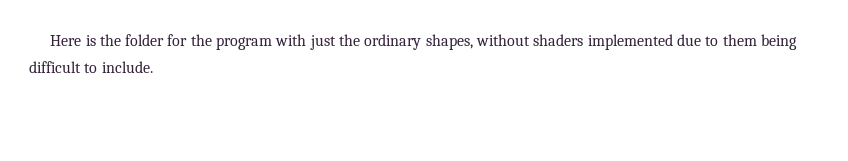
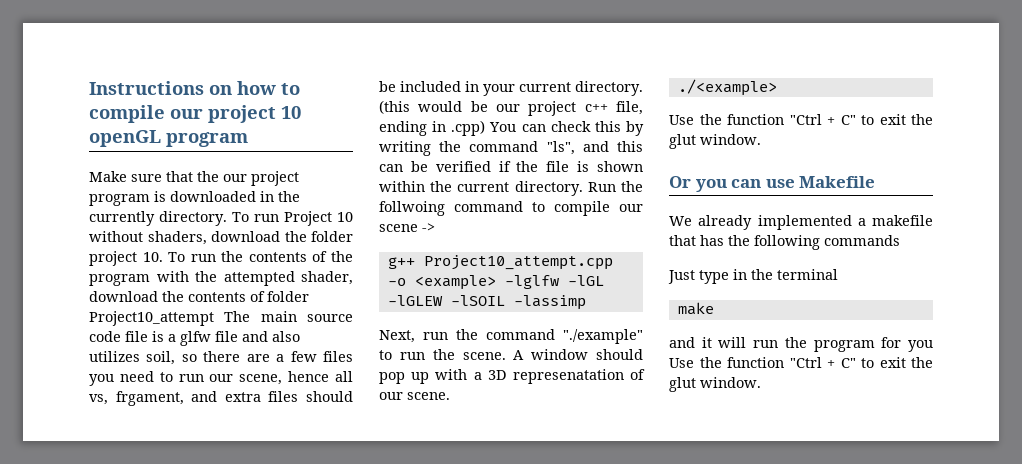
- Here is the folder for the program with just the ordinary shapes, without shaders implemented due to them being difficult to include.
+ Instructions on how to compile our project 10 openGL program
+ Make sure that the our project program is downloaded in the currently directory. To run Project 10 without shaders, download the folder project 10. To run the contents of the program with the attempted shader, download the contents of folder Project10_attempt The main source code file is a glfw file and also utilizes soil, so there are a few files you need to run our scene, hence all vs, frgament, and extra files should be included in your current directory. (this would be our project c++ file, ending in .cpp) You can check this by writing the command "ls", and this can be verified if the file is shown within the current directory. Run the follwoing command to compile our scene ->
+ g++ Project10_attempt.cpp -o <example> -lglfw -lGL -lGLEW -lSOIL -lassimp
+ Next, run the command "./example" to run the scene. A window should pop up with a 3D represenatation of our scene.
+ ./<example>
+ Use the function "Ctrl + C" to exit the glut window.
+ Or you can use Makefile
+ We already implemented a makefile that has the following commands
+ Just type in the terminal
+ make
+ and it will run the program for you Use the function "Ctrl + C" to exit the glut window.

